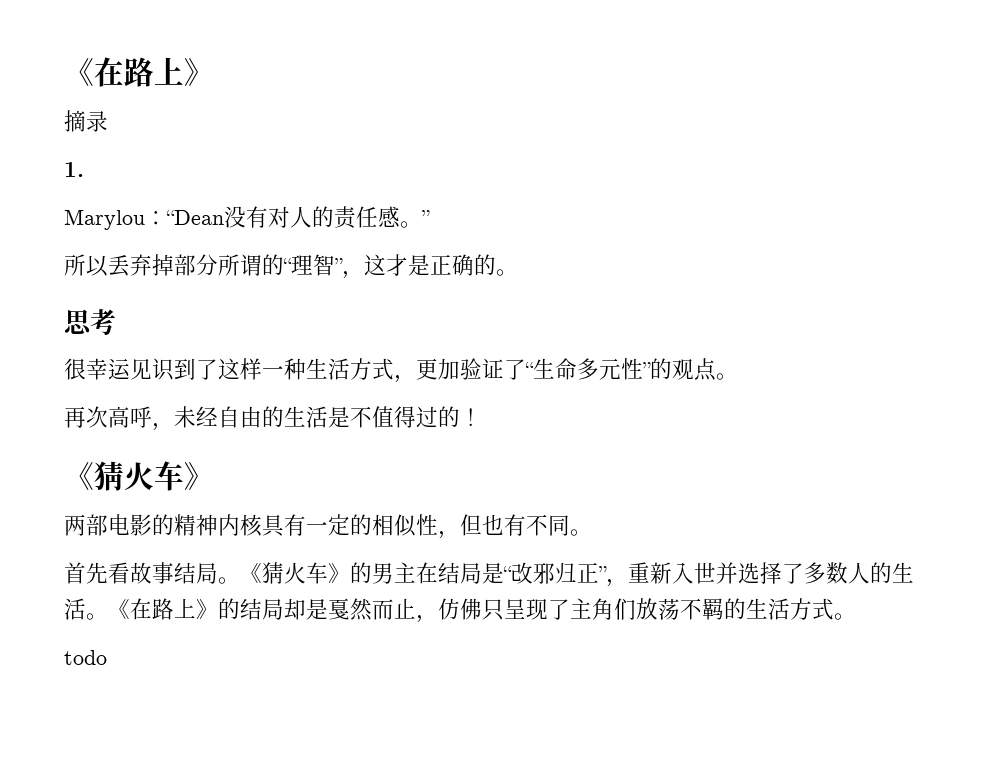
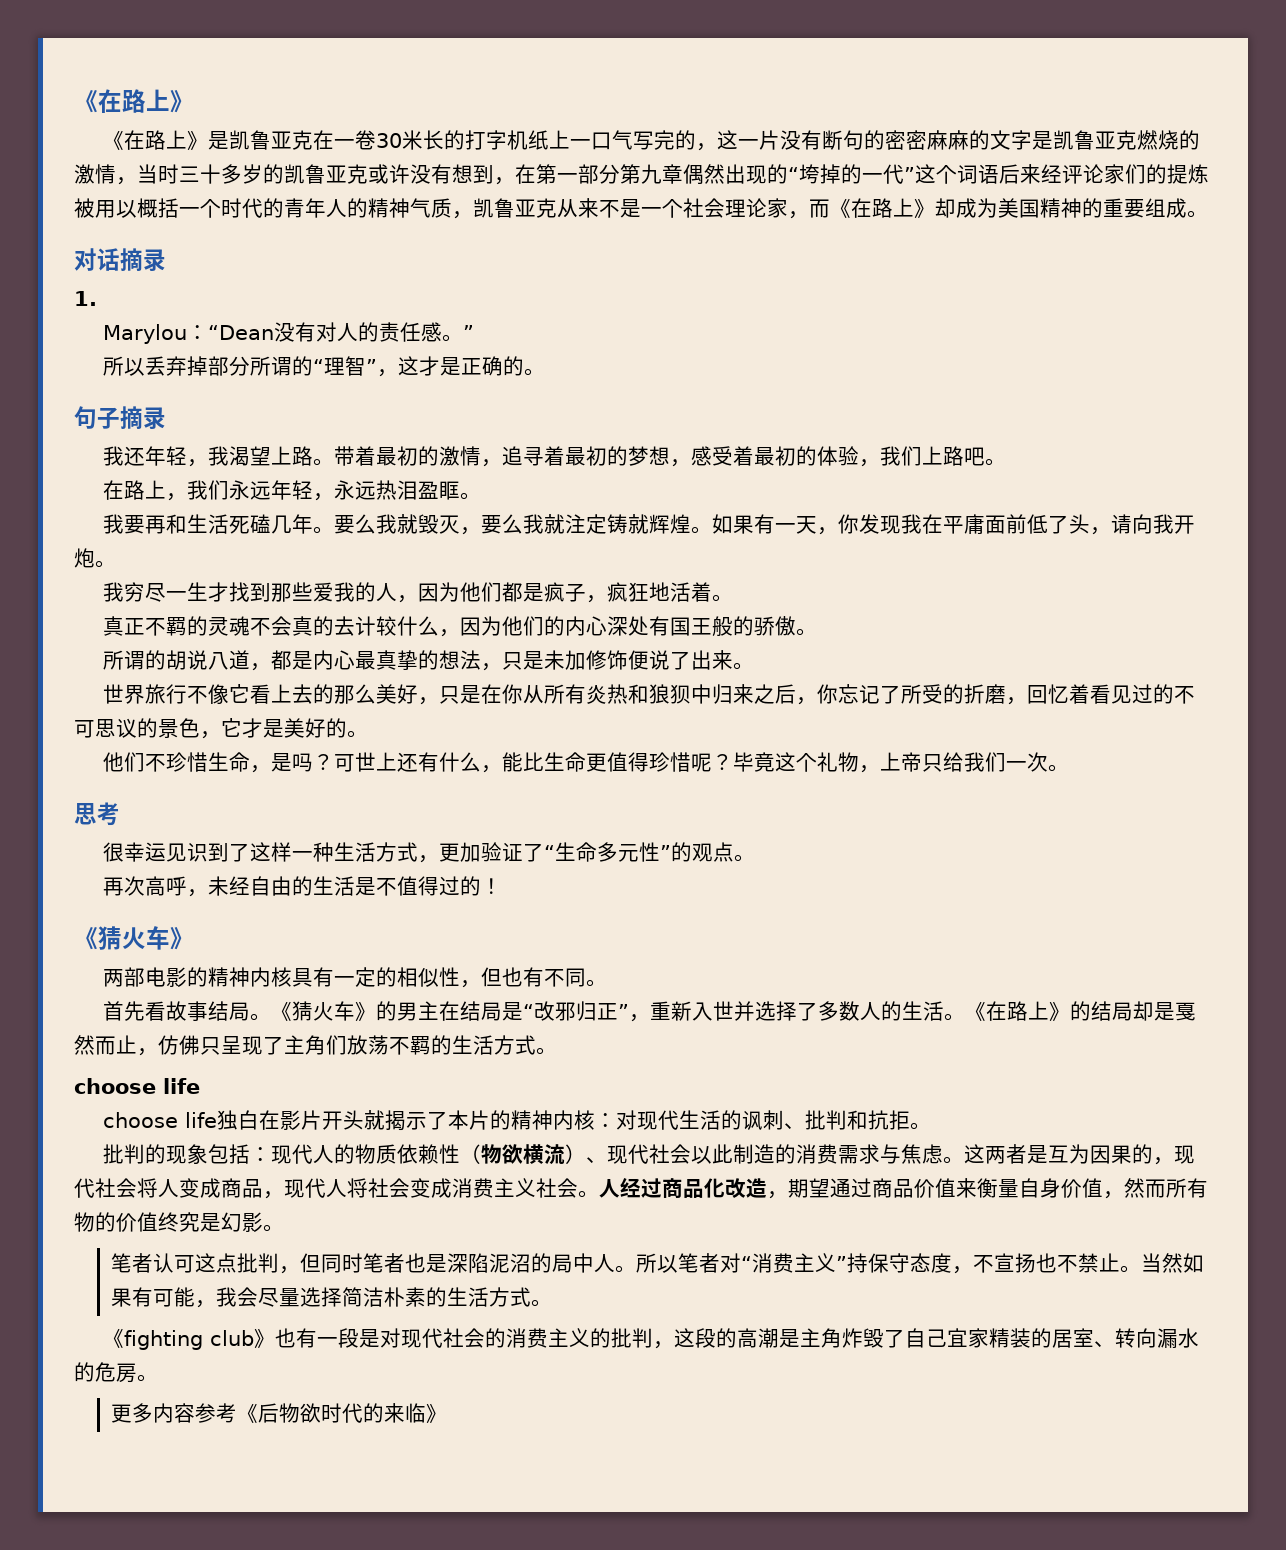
- 摘录
+ 《在路上》是凯鲁亚克在一卷30米长的打字机纸上一口气写完的，这一片没有断句的密密麻麻的文字是凯鲁亚克燃烧的激情，当时三十多岁的凯鲁亚克或许没有想到，在第一部分第九章偶然出现的“垮掉的一代”这个词语后来经评论家们的提炼被用以概括一个时代的青年人的精神气质，凯鲁亚克从来不是一个社会理论家，而《在路上》却成为美国精神的重要组成。
+ 对话摘录
+ 句子摘录
+ 我还年轻，我渴望上路。带着最初的激情，追寻着最初的梦想，感受着最初的体验，我们上路吧。
+ 在路上，我们永远年轻，永远热泪盈眶。
+ 我要再和生活死磕几年。要么我就毁灭，要么我就注定铸就辉煌。如果有一天，你发现我在平庸面前低了头，请向我开炮。
+ 我穷尽一生才找到那些爱我的人，因为他们都是疯子，疯狂地活着。
+ 真正不羁的灵魂不会真的去计较什么，因为他们的内心深处有国王般的骄傲。
+ 所谓的胡说八道，都是内心最真挚的想法，只是未加修饰便说了出来。
+ 世界旅行不像它看上去的那么美好，只是在你从所有炎热和狼狈中归来之后，你忘记了所受的折磨，回忆着看见过的不可思议的景色，它才是美好的。
+ 他们不珍惜生命，是吗？可世上还有什么，能比生命更值得珍惜呢？毕竟这个礼物，上帝只给我们一次。
  《在路上》的结局却是戛然而止，仿佛只呈现了主角们放荡不羁的生活方式。
- todo
+ choose life
+ choose life独白在影片开头就揭示了本片的精神内核：对现代生活的讽刺、批判和抗拒。
+ 批判的现象包括：现代人的物质依赖性（物欲横流）、现代社会以此制造的消费需求与焦虑。这两者是互为因果的，现代社会将人变成商品，现代人将社会变成消费主义社会。人经过商品化改造，期望通过商品价值来衡量自身价值，然而所有物的价值终究是幻影。
+ 笔者认可这点批判，但同时笔者也是深陷泥沼的局中人。所以笔者对“消费主义”持保守态度，不宣扬也不禁止。当然如果有可能，我会尽量选择简洁朴素的生活方式。
+ 《fighting club》也有一段是对现代社会的消费主义的批判，这段的高潮是主角炸毁了自己宜家精装的居室、转向漏水的危房。
+ 更多内容参考《后物欲时代的来临》

